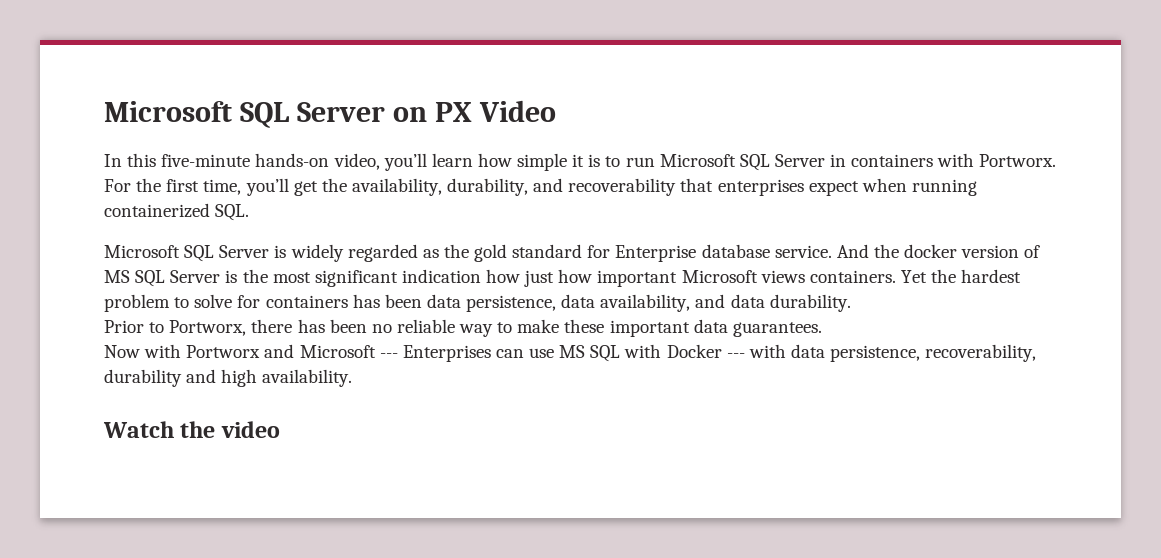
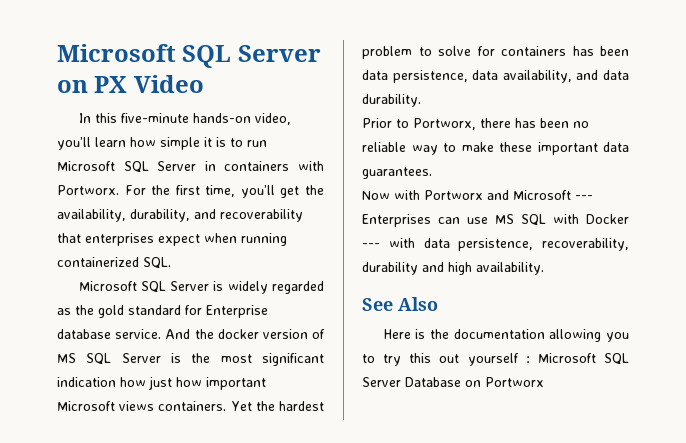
- Watch the video
+ See Also
+ Here is the documentation allowing you to try this out yourself : Microsoft SQL Server Database on Portworx

